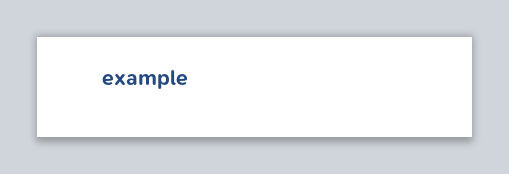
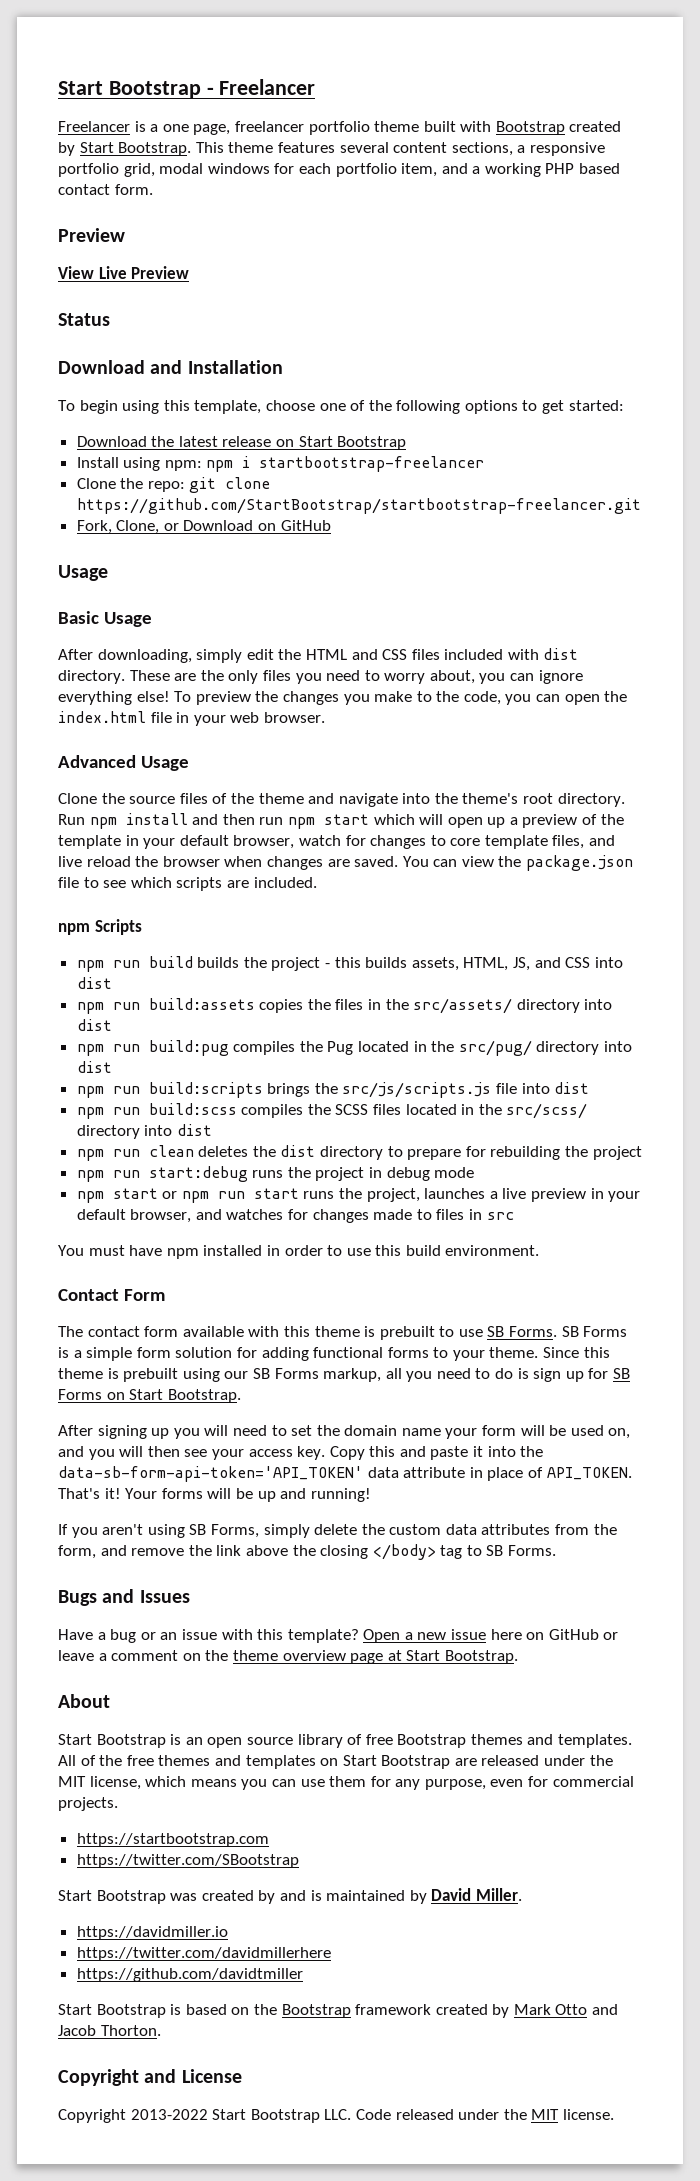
- example
+ Start Bootstrap - Freelancer
+ Freelancer is a one page, freelancer portfolio theme built with Bootstrap created by Start Bootstrap. This theme features several content sections, a responsive portfolio grid, modal windows for each portfolio item, and a working PHP based contact form.
+ Preview
+ View Live Preview
+ Status
+ Download and Installation
+ To begin using this template, choose one of the following options to get started:
+ Download the latest release on Start Bootstrap
+ Install using npm: npm i startbootstrap-freelancer
+ Clone the repo: git clone https://github.com/StartBootstrap/startbootstrap-freelancer.git
+ Fork, Clone, or Download on GitHub
+ Usage
+ Basic Usage
+ After downloading, simply edit the HTML and CSS files included with dist directory. These are the only files you need to worry about, you can ignore everything else! To preview the changes you make to the code, you can open the index.html file in your web browser.
+ Advanced Usage
+ Clone the source files of the theme and navigate into the theme's root directory. Run npm install and then run npm start which will open up a preview of the template in your default browser, watch for changes to core template files, and live reload the browser when changes are saved. You can view the package.json file to see which scripts are included.
+ npm Scripts
+ npm run build builds the project - this builds assets, HTML, JS, and CSS into dist
+ npm run build:assets copies the files in the src/assets/ directory into dist
+ npm run build:pug compiles the Pug located in the src/pug/ directory into dist
+ npm run build:scripts brings the src/js/scripts.js file into dist
+ npm run build:scss compiles the SCSS files located in the src/scss/ directory into dist
+ npm run clean deletes the dist directory to prepare for rebuilding the project
+ npm run start:debug runs the project in debug mode
+ npm start or npm run start runs the project, launches a live preview in your default browser, and watches for changes made to files in src
+ You must have npm installed in order to use this build environment.
+ Contact Form
+ The contact form available with this theme is prebuilt to use SB Forms. SB Forms is a simple form solution for adding functional forms to your theme. Since this theme is prebuilt using our SB Forms markup, all you need to do is sign up for SB Forms on Start Bootstrap.
+ After signing up you will need to set the domain name your form will be used on, and you will then see your access key. Copy this and paste it into the data-sb-form-api-token='API_TOKEN' data attribute in place of API_TOKEN. That's it! Your forms will be up and running!
+ If you aren't using SB Forms, simply delete the custom data attributes from the form, and remove the link above the closing </body> tag to SB Forms.
+ Bugs and Issues
+ Have a bug or an issue with this template? Open a new issue here on GitHub or leave a comment on the theme overview page at Start Bootstrap.
+ About
+ Start Bootstrap is an open source library of free Bootstrap themes and templates. All of the free themes and templates on Start Bootstrap are released under the MIT license, which means you can use them for any purpose, even for commercial projects.
+ https://startbootstrap.com
+ https://twitter.com/SBootstrap
+ Start Bootstrap was created by and is maintained by David Miller.
+ https://davidmiller.io
+ https://twitter.com/davidmillerhere
+ https://github.com/davidtmiller
+ Start Bootstrap is based on the Bootstrap framework created by Mark Otto and Jacob Thorton.
+ Copyright and License
+ Copyright 2013-2022 Start Bootstrap LLC. Code released under the MIT license.

